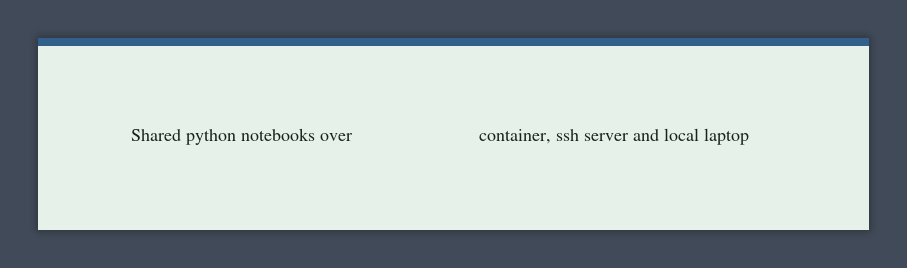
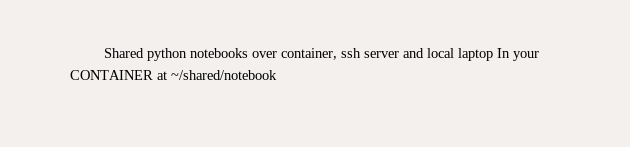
- Shared python notebooks over container, ssh server and local laptop
+ Shared python notebooks over container, ssh server and local laptop In your CONTAINER at ~/shared/notebook

